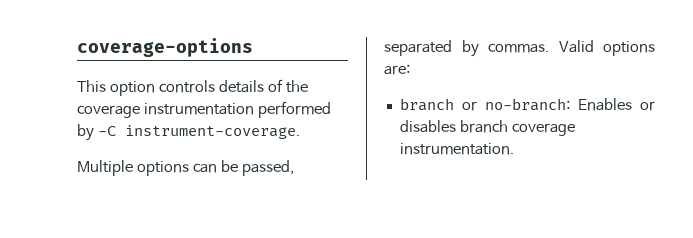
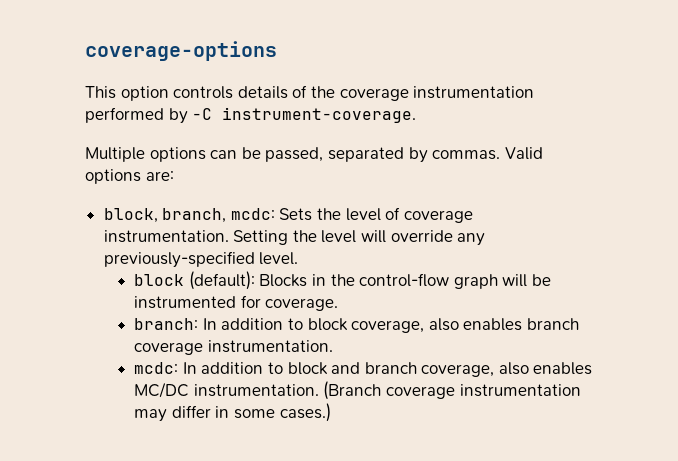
- branch or no-branch: Enables or disables branch coverage instrumentation.
+ block, branch, mcdc: Sets the level of coverage instrumentation. Setting the level will override any previously-specified level.
+ block (default): Blocks in the control-flow graph will be instrumented for coverage.
+ branch: In addition to block coverage, also enables branch coverage instrumentation.
+ mcdc: In addition to block and branch coverage, also enables MC/DC instrumentation. (Branch coverage instrumentation may differ in some cases.)

